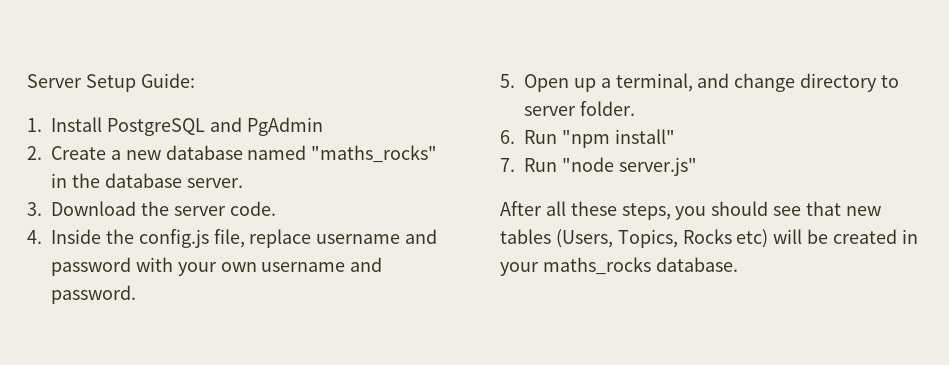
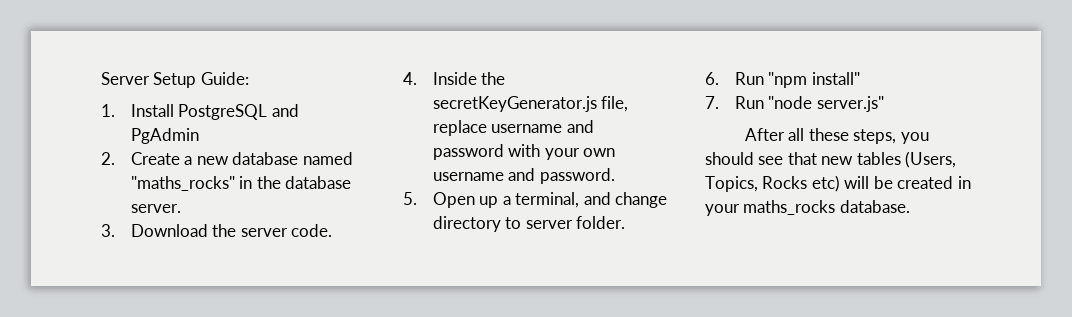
- 4. Inside the config.js file, replace username and password with your own username and password.
+ 4. Inside the secretKeyGenerator.js file, replace username and password with your own username and password.

